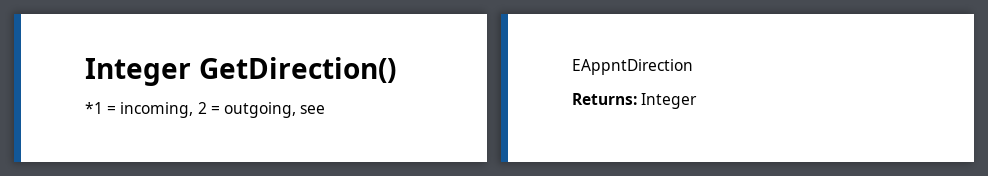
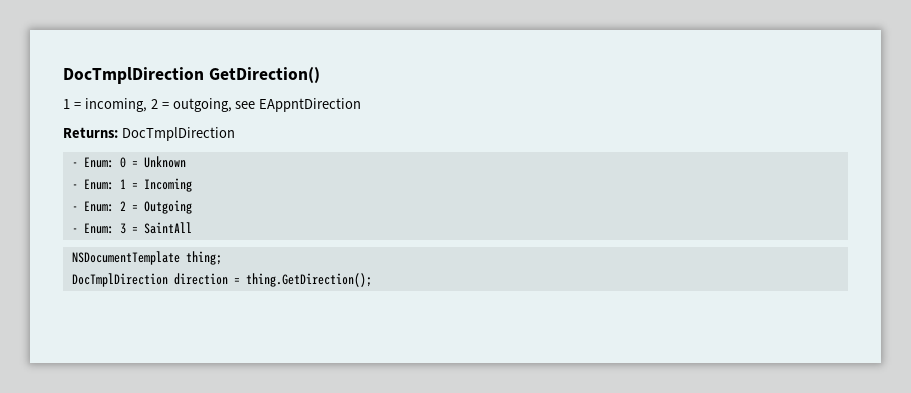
- Integer GetDirection()
+ DocTmplDirection GetDirection()
- *1 = incoming, 2 = outgoing, see EAppntDirection
+ 1 = incoming, 2 = outgoing, see EAppntDirection
- Returns: Integer
+ Returns: DocTmplDirection
+ - Enum: 0 = Unknown
+ - Enum: 1 = Incoming
+ - Enum: 2 = Outgoing
+ - Enum: 3 = SaintAll
+ NSDocumentTemplate thing;
+ DocTmplDirection direction = thing.GetDirection();

